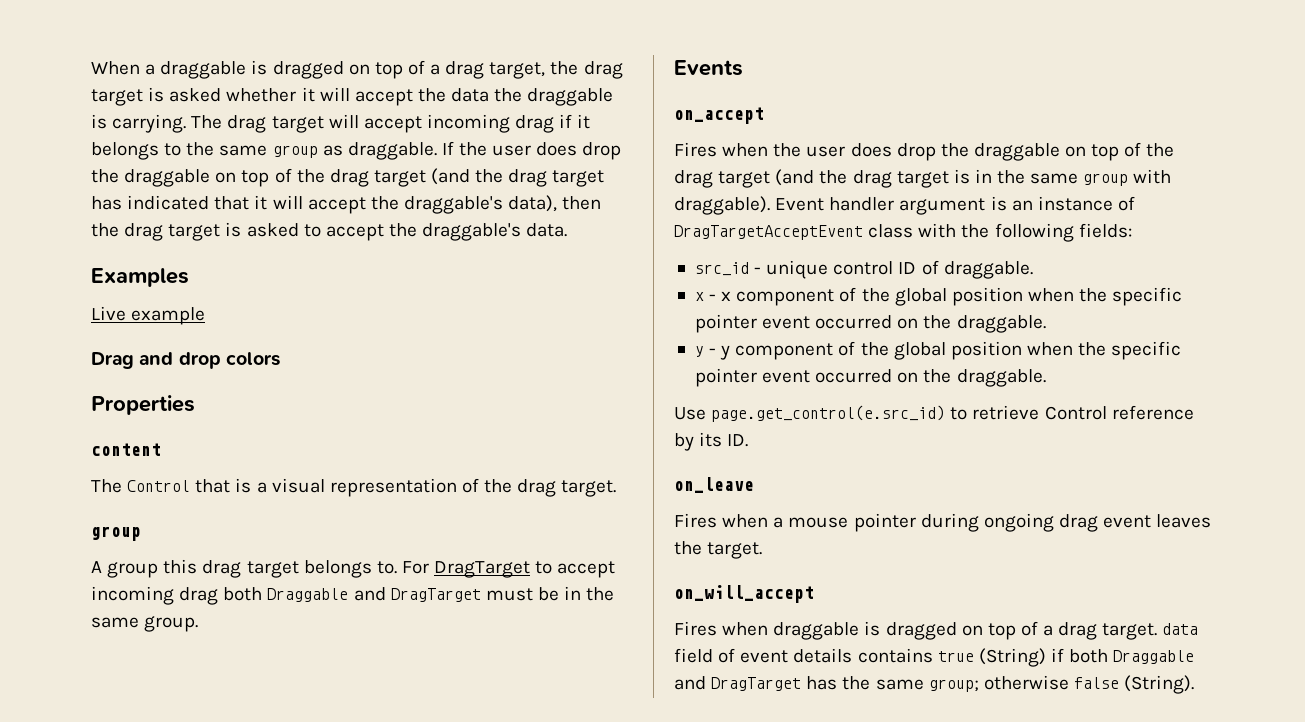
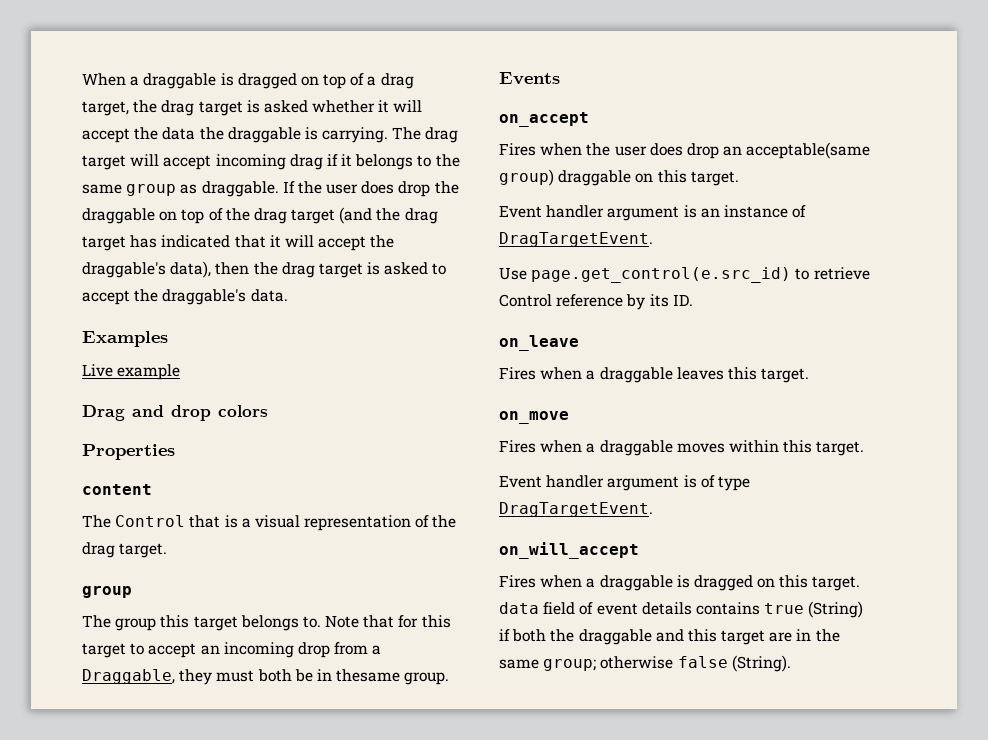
- A group this drag target belongs to.
+ The group this target belongs to.
- For DragTarget to accept incoming drag both Draggable and DragTarget must be in the same group.
+ Note that for this target to accept an incoming drop from a Draggable, they must both be in thesame group.
- Fires when the user does drop the draggable on top of the drag target (and the drag target is in the same group with draggable). Event handler argument is an instance of DragTargetAcceptEvent class with the following fields:
- src_id - unique control ID of draggable.
- x - x component of the global position when the specific pointer event occurred on the draggable.
- y - y component of the global position when the specific pointer event occurred on the draggable.
+ Fires when the user does drop an acceptable(same group) draggable on this target.
+ Event handler argument is an instance of DragTargetEvent.
- Fires when a mouse pointer during ongoing drag event leaves the target.
+ Fires when a draggable leaves this target.
+ on_move
+ Fires when a draggable moves within this target.
+ Event handler argument is of type DragTargetEvent.
- Fires when draggable is dragged on top of a drag target. data field of event details contains true (String) if both Draggable and DragTarget has the same group; otherwise false (String).
+ Fires when a draggable is dragged on this target. data field of event details contains true (String) if both the draggable and this target are in the same group; otherwise false (String).

